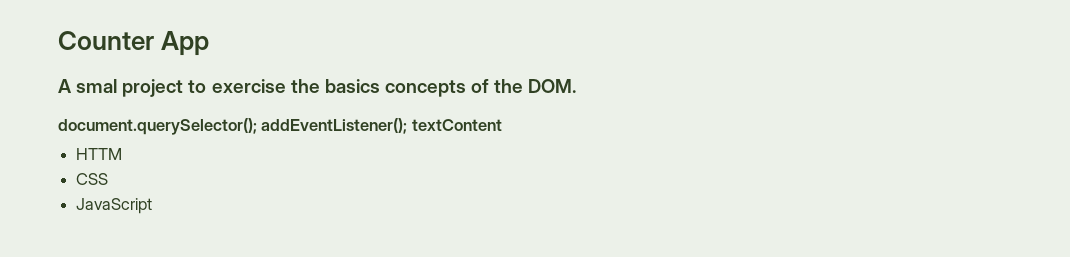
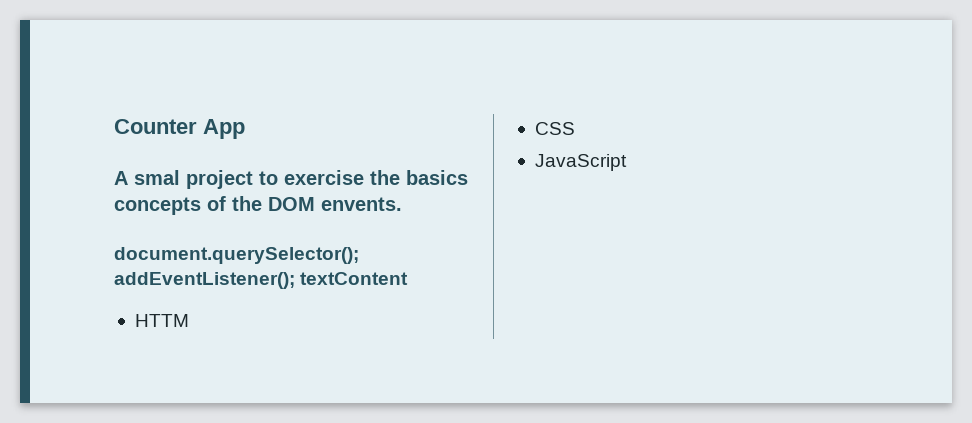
- A smal project to exercise the basics concepts of the DOM.
+ A smal project to exercise the basics concepts of the DOM envents.

